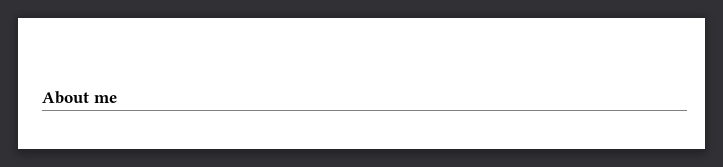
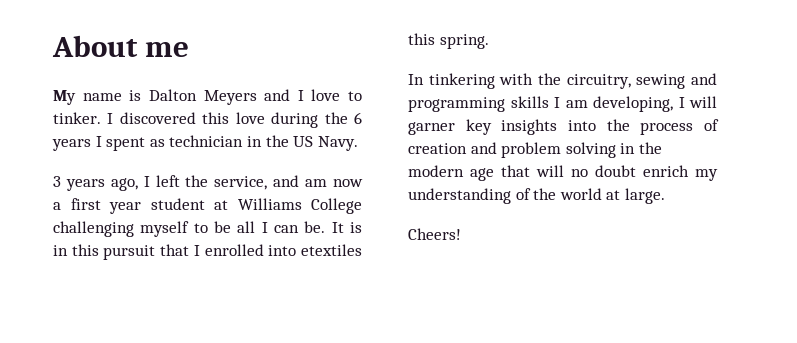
+ My name is Dalton Meyers and I love to tinker. I discovered this love during the 6 years I spent as technician in the US Navy.
+ 3 years ago, I left the service, and am now a first year student at Williams College challenging myself to be all I can be. It is in this pursuit that I enrolled into etextiles this spring.
+ In tinkering with the circuitry, sewing and programming skills I am developing, I will garner key insights into the process of creation and problem solving in the modern age that will no doubt enrich my understanding of the world at large.
+ Cheers!

